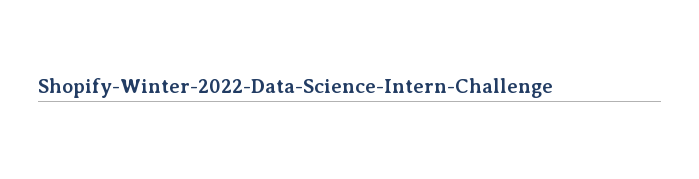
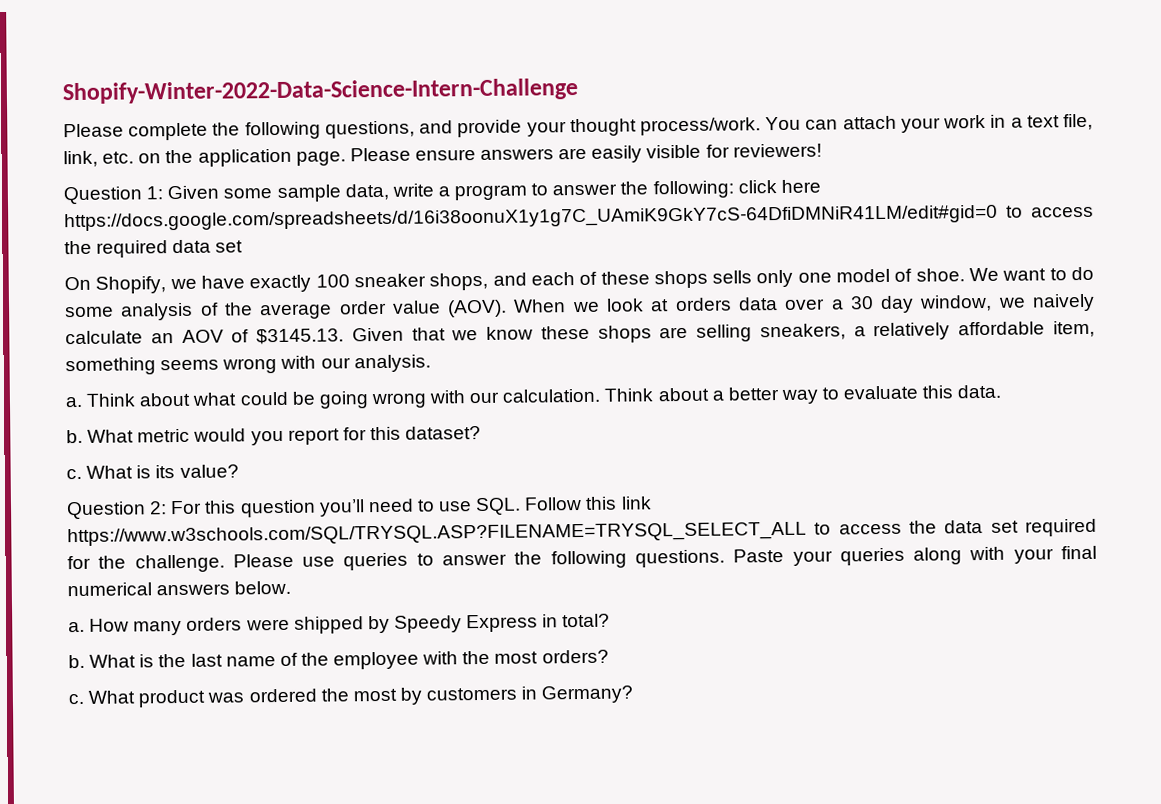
+ Please complete the following questions, and provide your thought process/work. You can attach your work in a text file, link, etc. on the application page. Please ensure answers are easily visible for reviewers!
+ Question 1: Given some sample data, write a program to answer the following: click here https://docs.google.com/spreadsheets/d/16i38oonuX1y1g7C_UAmiK9GkY7cS-64DfiDMNiR41LM/edit#gid=0 to access the required data set
+ On Shopify, we have exactly 100 sneaker shops, and each of these shops sells only one model of shoe. We want to do some analysis of the average order value (AOV). When we look at orders data over a 30 day window, we naively calculate an AOV of $3145.13. Given that we know these shops are selling sneakers, a relatively affordable item, something seems wrong with our analysis.
+ a. Think about what could be going wrong with our calculation. Think about a better way to evaluate this data.
+ b. What metric would you report for this dataset?
+ c. What is its value?
+ Question 2: For this question you’ll need to use SQL. Follow this link https://www.w3schools.com/SQL/TRYSQL.ASP?FILENAME=TRYSQL_SELECT_ALL to access the data set required for the challenge. Please use queries to answer the following questions. Paste your queries along with your final numerical answers below.
+ a. How many orders were shipped by Speedy Express in total?
+ b. What is the last name of the employee with the most orders?
+ c. What product was ordered the most by customers in Germany?

